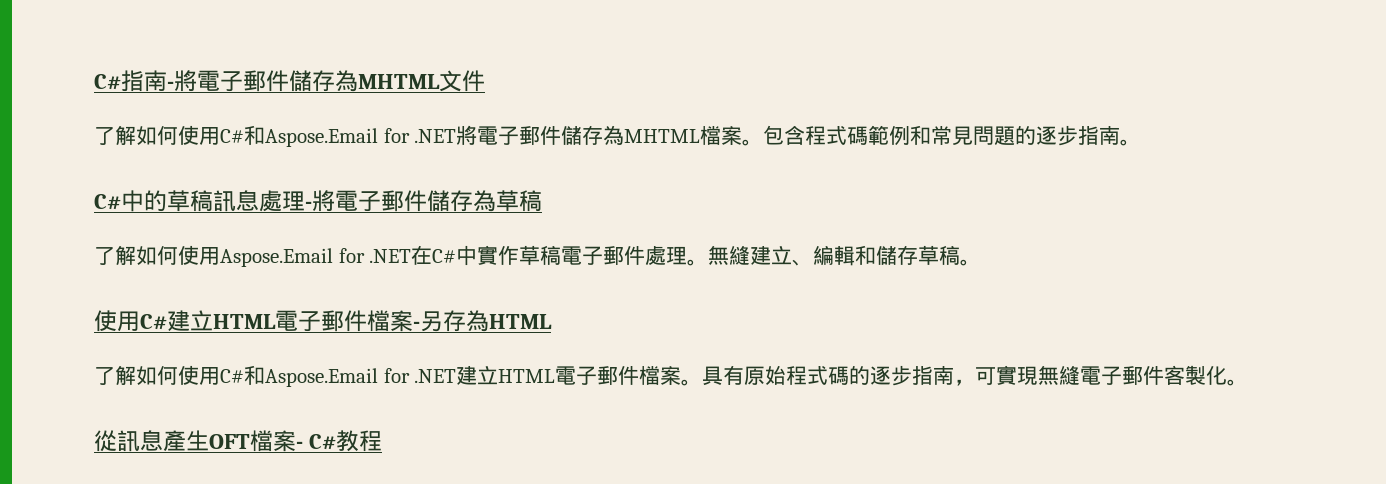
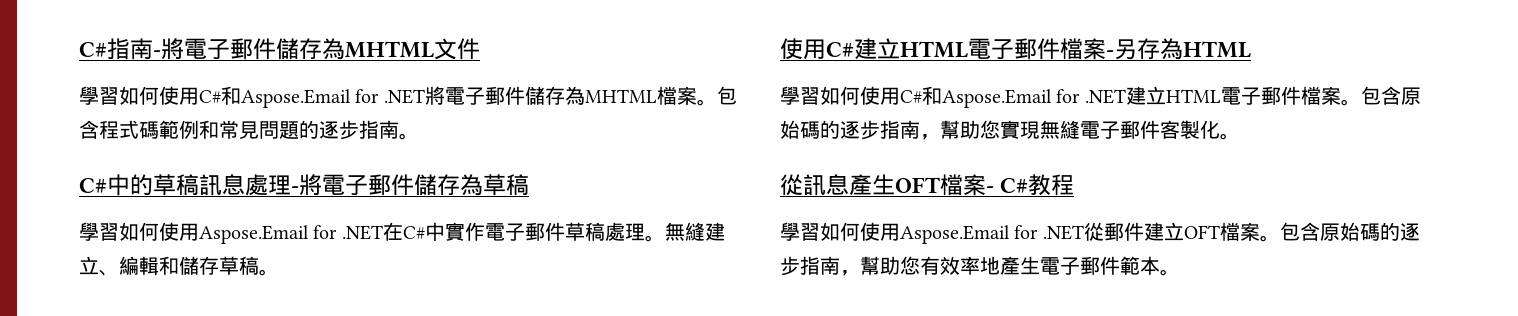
- 了解如何使用C#和Aspose.Email for .NET將電子郵件儲存為MHTML檔案。
+ 學習如何使用C#和Aspose.Email for .NET將電子郵件儲存為MHTML檔案。
- 了解如何使用Aspose.Email for .NET在C#中實作草稿電子郵件處理。
+ 學習如何使用Aspose.Email for .NET在C#中實作電子郵件草稿處理。
- 了解如何使用C#和Aspose.Email for .NET建立HTML電子郵件檔案。
+ 學習如何使用C#和Aspose.Email for .NET建立HTML電子郵件檔案。
- 具有原始程式碼的逐步指南，可實現無縫電子郵件客製化。
+ 包含原始碼的逐步指南，幫助您實現無縫電子郵件客製化。
+ 學習如何使用Aspose.Email for .NET從郵件建立OFT檔案。包含原始碼的逐步指南，幫助您有效率地產生電子郵件範本。

